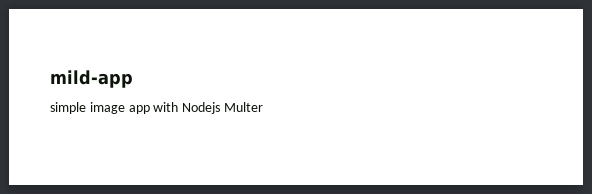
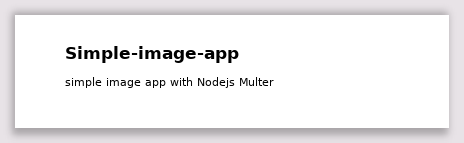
- mild-app
+ Simple-image-app

